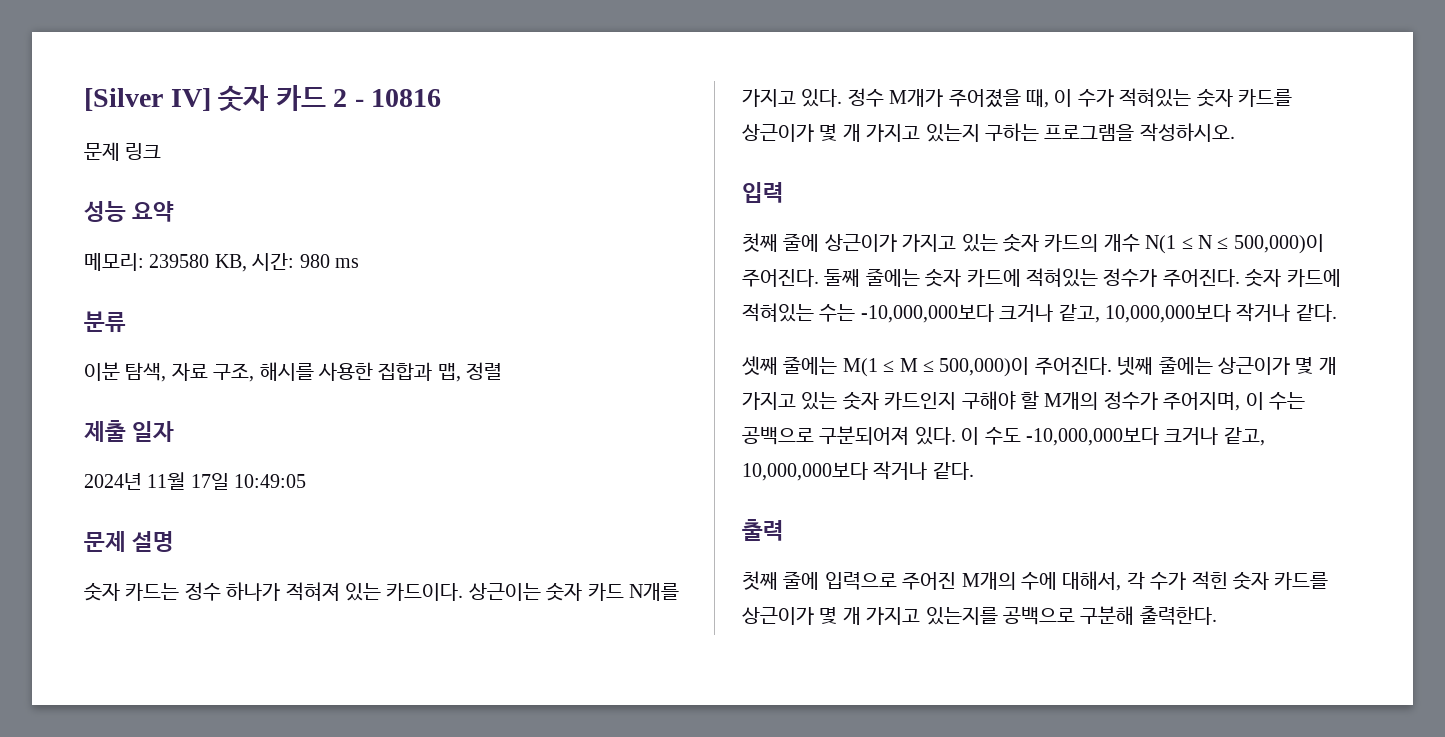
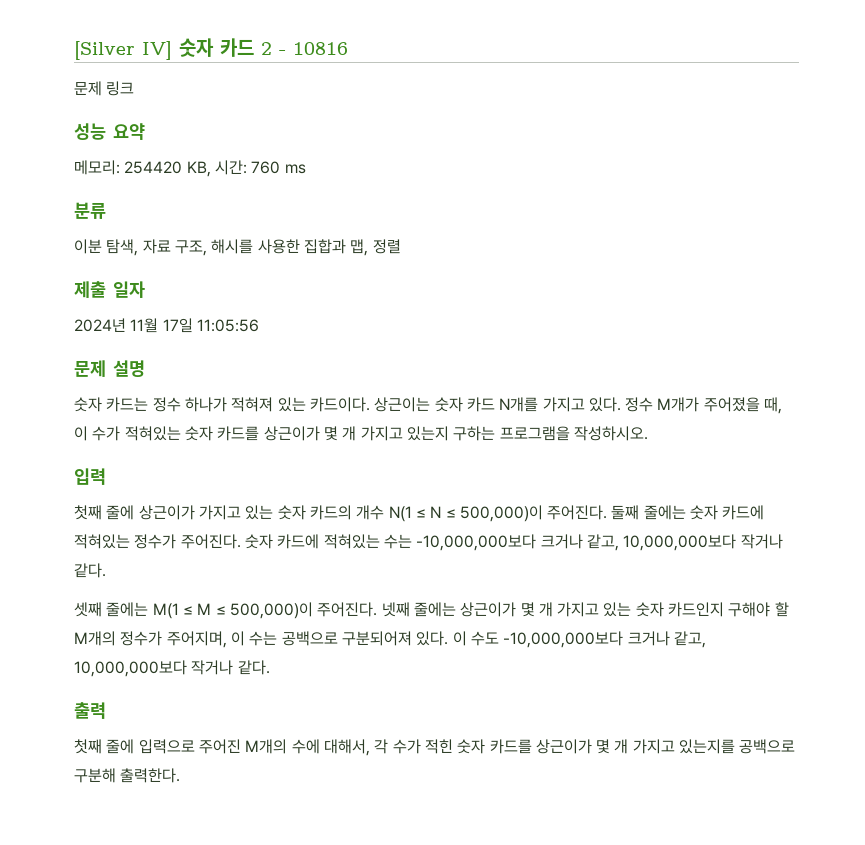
- 메모리: 239580 KB, 시간: 980 ms
+ 메모리: 254420 KB, 시간: 760 ms
- 2024년 11월 17일 10:49:05
+ 2024년 11월 17일 11:05:56

